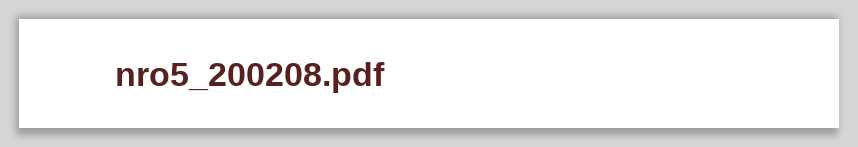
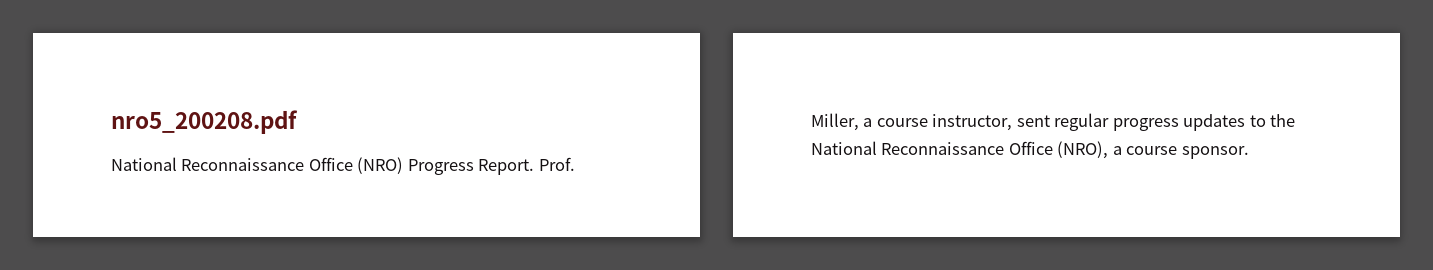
+ National Reconnaissance Office (NRO) Progress Report. Prof. Miller, a course instructor, sent regular progress updates to the National Reconnaissance Office (NRO), a course sponsor.

